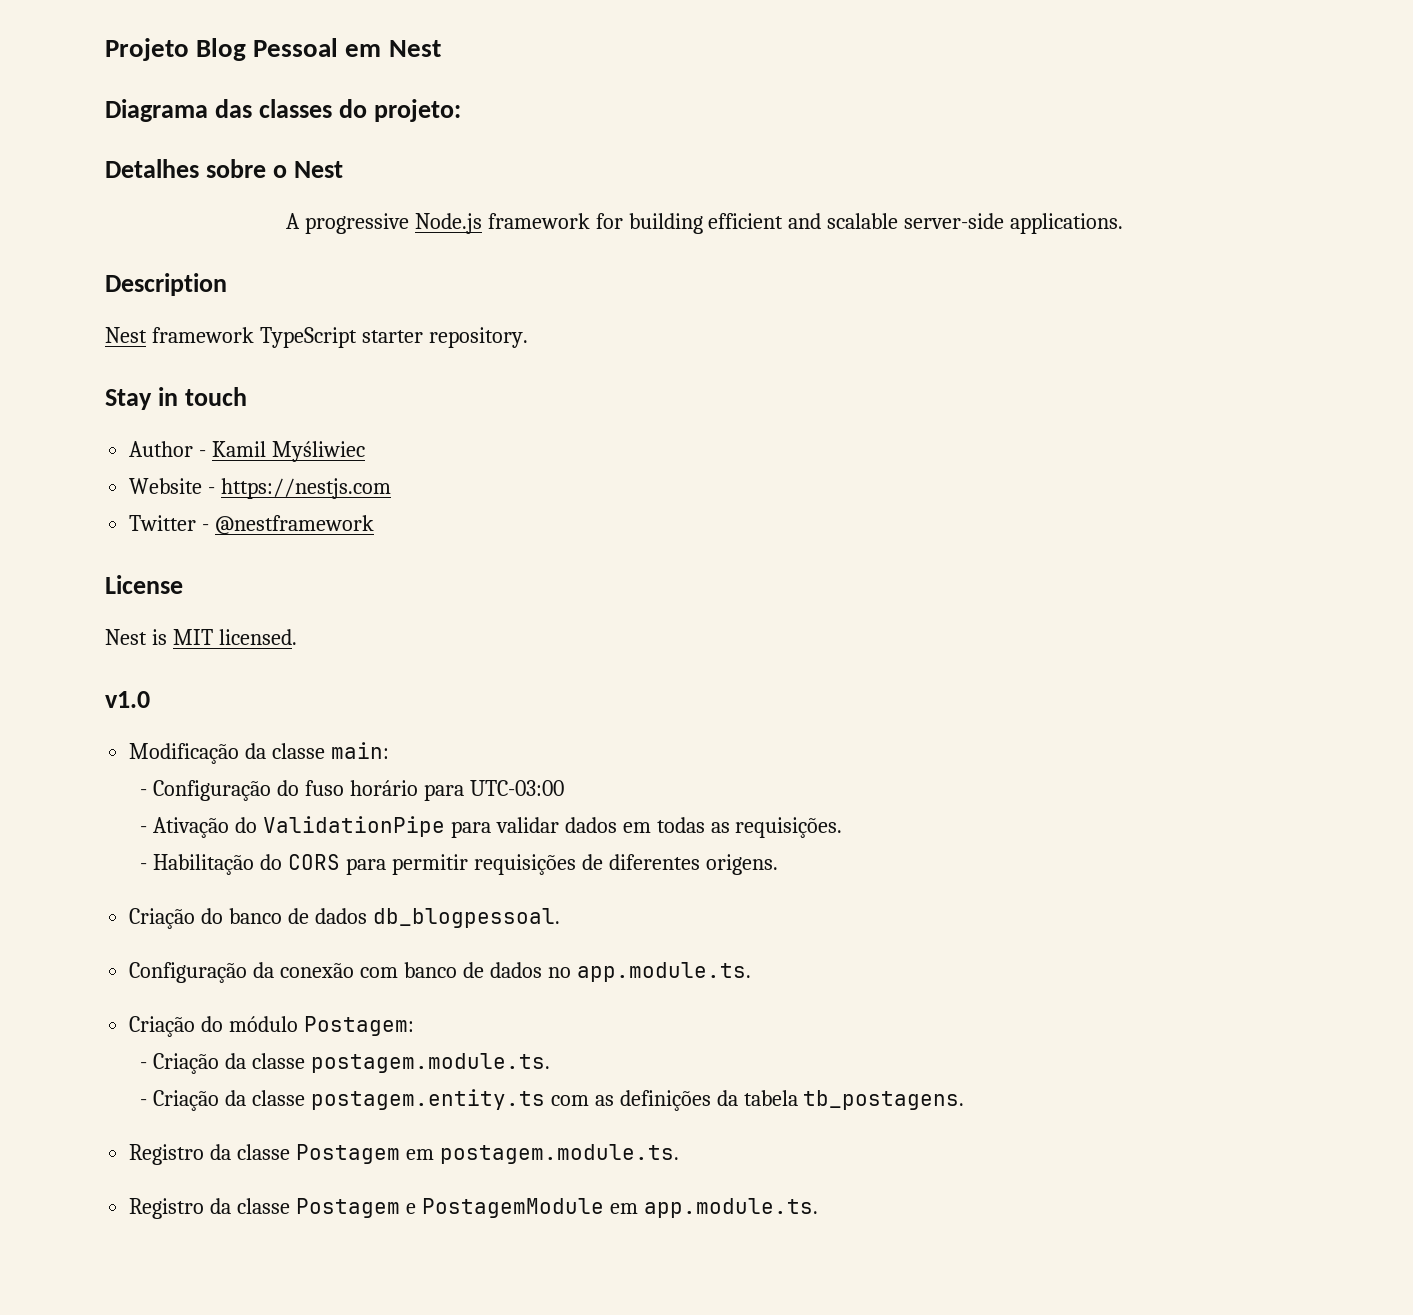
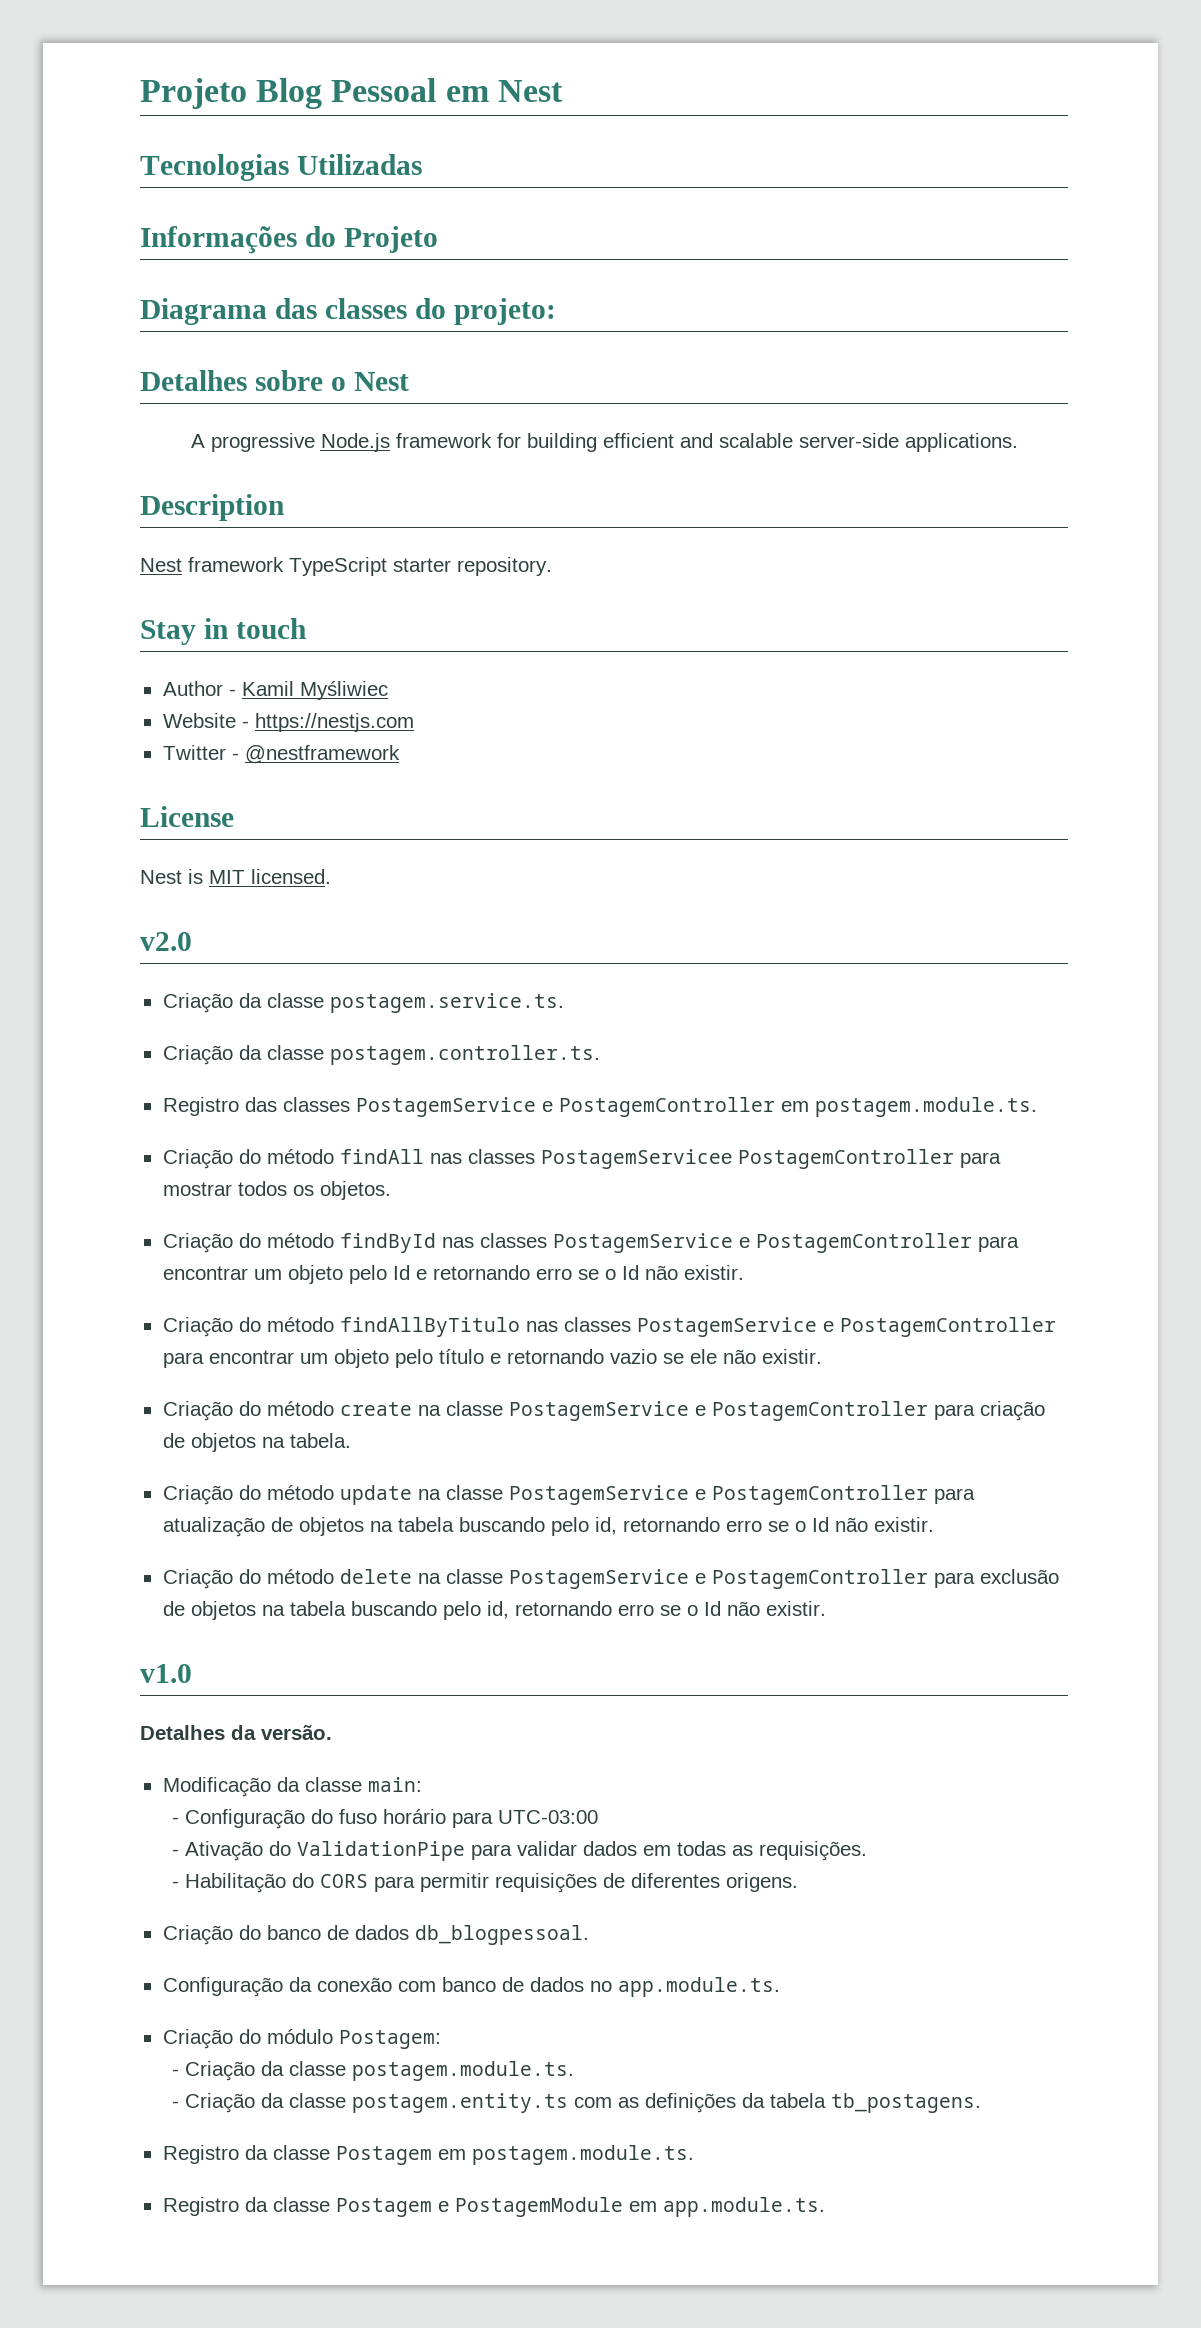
+ Tecnologias Utilizadas
+ Informações do Projeto
+ v2.0
+ Criação da classe postagem.service.ts.
+ Criação da classe postagem.controller.ts.
+ Registro das classes PostagemService e PostagemController em postagem.module.ts.
+ Criação do método findAll nas classes PostagemServicee PostagemController para mostrar todos os objetos.
+ Criação do método findById nas classes PostagemService e PostagemController para encontrar um objeto pelo Id e retornando erro se o Id não existir.
+ Criação do método findAllByTitulo nas classes PostagemService e PostagemController para encontrar um objeto pelo título e retornando vazio se ele não existir.
+ Criação do método create na classe PostagemService e PostagemController para criação de objetos na tabela.
+ Criação do método update na classe PostagemService e PostagemController para atualização de objetos na tabela buscando pelo id, retornando erro se o Id não existir.
+ Criação do método delete na classe PostagemService e PostagemController para exclusão de objetos na tabela buscando pelo id, retornando erro se o Id não existir.
  v1.0
+ Detalhes da versão.

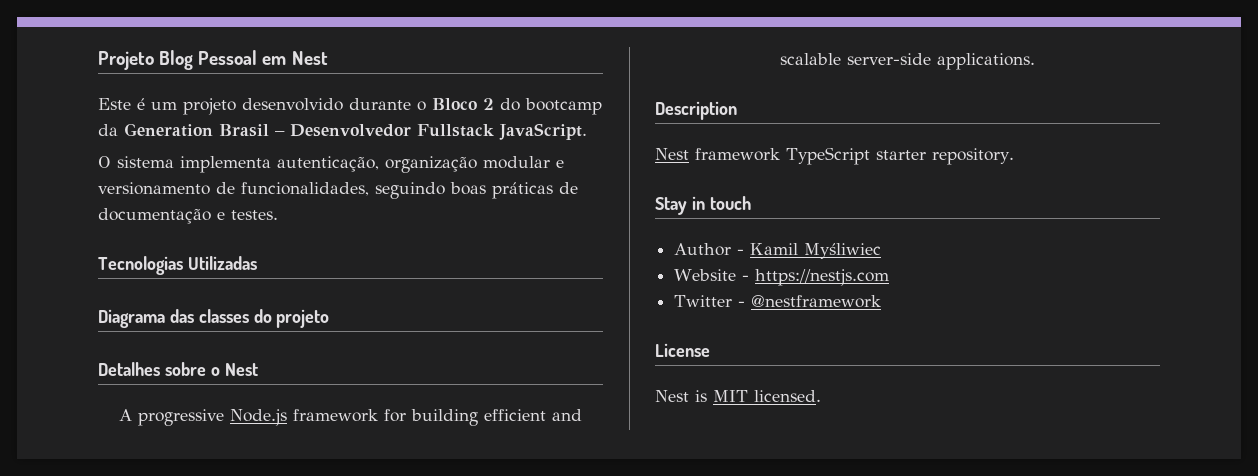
+ Este é um projeto desenvolvido durante o Bloco 2 do bootcamp da Generation Brasil – Desenvolvedor Fullstack JavaScript.
+ O sistema implementa autenticação, organização modular e versionamento de funcionalidades, seguindo boas práticas de documentação e testes.
- Informações do Projeto
- Diagrama das classes do projeto:
+ Diagrama das classes do projeto
- v2.0
- Criação da classe postagem.service.ts.
- Criação da classe postagem.controller.ts.
- Registro das classes PostagemService e PostagemController em postagem.module.ts.
- Criação do método findAll nas classes PostagemServicee PostagemController para mostrar todos os objetos.
- Criação do método findById nas classes PostagemService e PostagemController para encontrar um objeto pelo Id e retornando erro se o Id não existir.
- Criação do método findAllByTitulo nas classes PostagemService e PostagemController para encontrar um objeto pelo título e retornando vazio se ele não existir.
- Criação do método create na classe PostagemService e PostagemController para criação de objetos na tabela.
- Criação do método update na classe PostagemService e PostagemController para atualização de objetos na tabela buscando pelo id, retornando erro se o Id não existir.
- Criação do método delete na classe PostagemService e PostagemController para exclusão de objetos na tabela buscando pelo id, retornando erro se o Id não existir.
- v1.0
- Detalhes da versão.
- Modificação da classe main:
- - Configuração do fuso horário para UTC-03:00
- - Ativação do ValidationPipe para validar dados em todas as requisições.
- - Habilitação do CORS para permitir requisições de diferentes origens.
- Criação do banco de dados db_blogpessoal.
- Configuração da conexão com banco de dados no app.module.ts.
- Criação do módulo Postagem:
- - Criação da classe postagem.module.ts.
- - Criação da classe postagem.entity.ts com as definições da tabela tb_postagens.
- Registro da classe Postagem em postagem.module.ts.
- Registro da classe Postagem e PostagemModule em app.module.ts.

